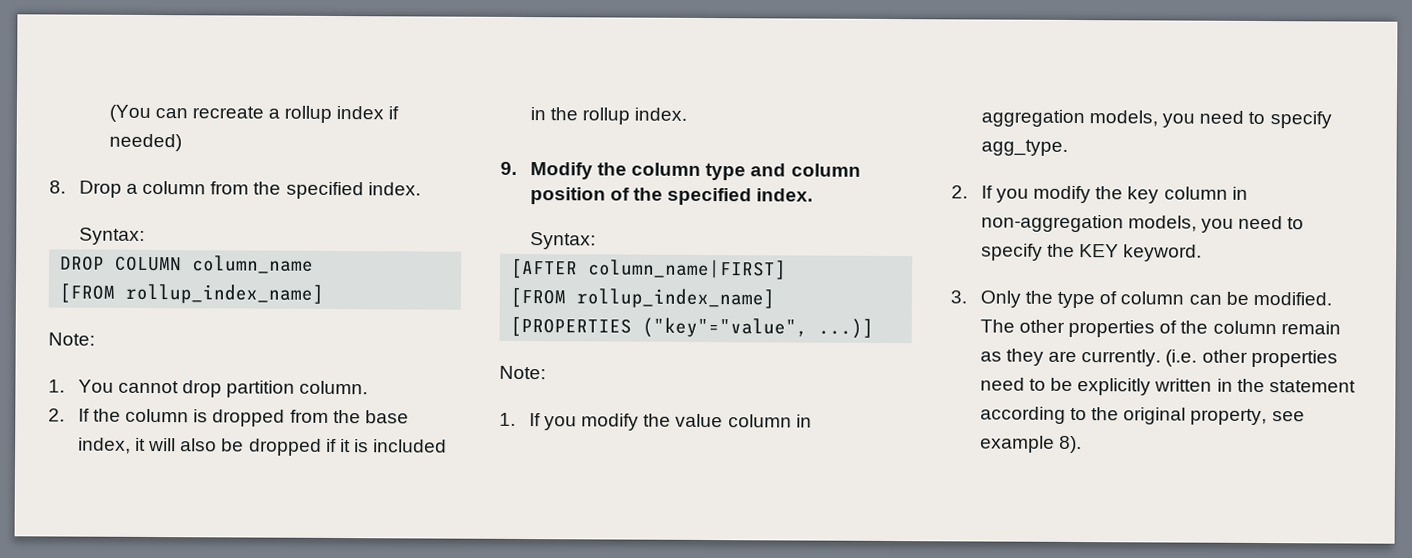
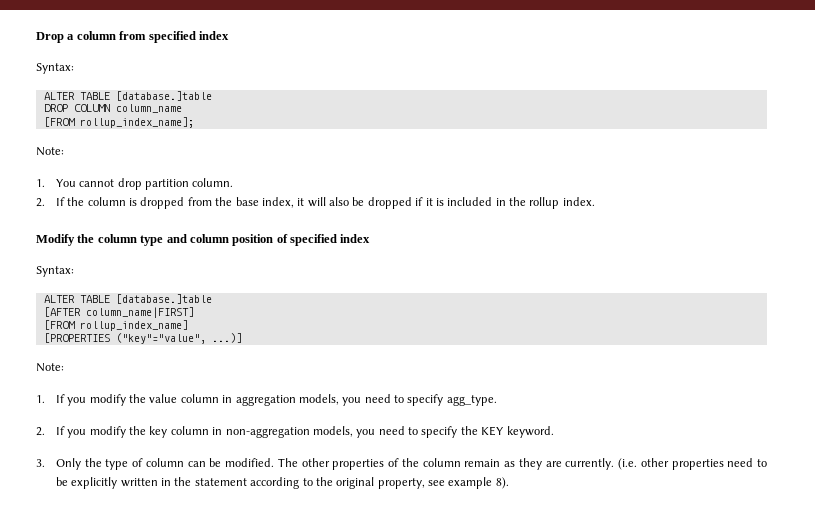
- (You can recreate a rollup index if needed)
- 8. Drop a column from the specified index.
+ Drop a column from specified index
  Syntax:
+ ALTER TABLE [database.]table
  DROP COLUMN column_name
- [FROM rollup_index_name]
+ [FROM rollup_index_name];
- 9. Modify the column type and column position of the specified index.
+ Modify the column type and column position of specified index
  Syntax:
+ ALTER TABLE [database.]table

